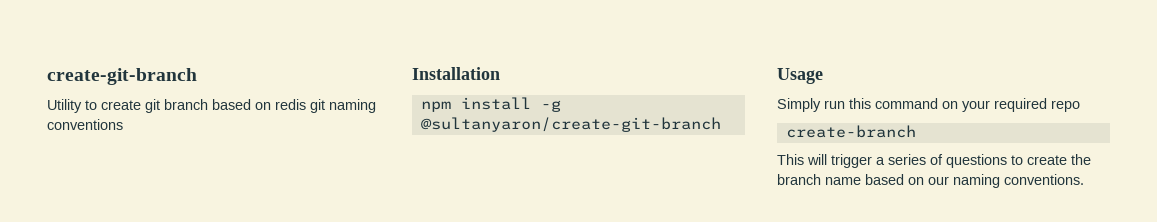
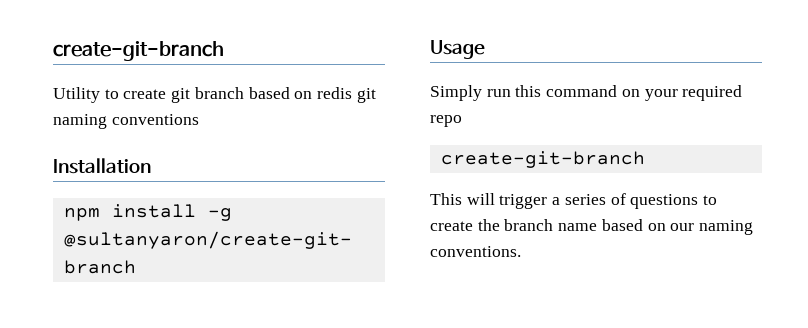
  Simply run this command on your required repo
- create-branch
+ create-git-branch

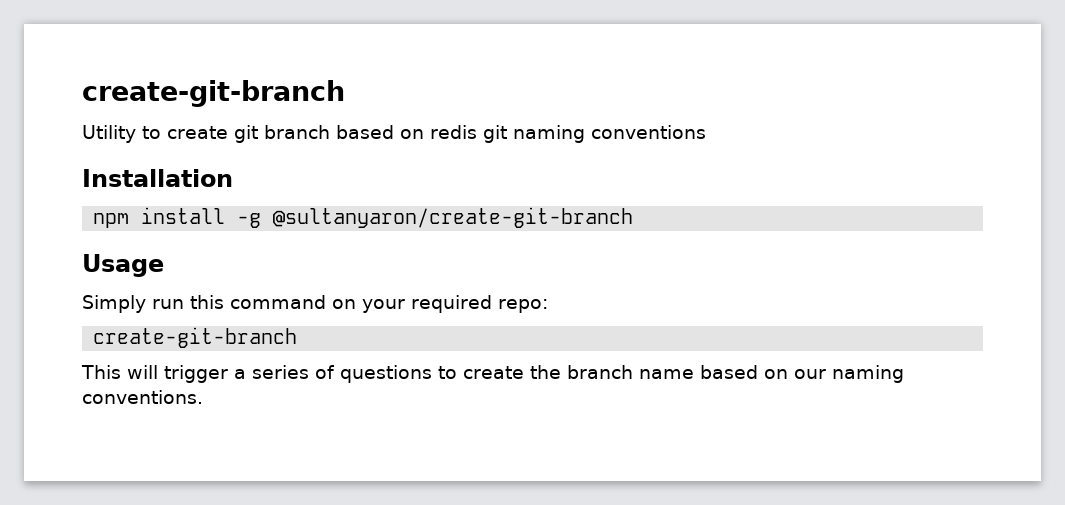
- Simply run this command on your required repo
+ Simply run this command on your required repo:

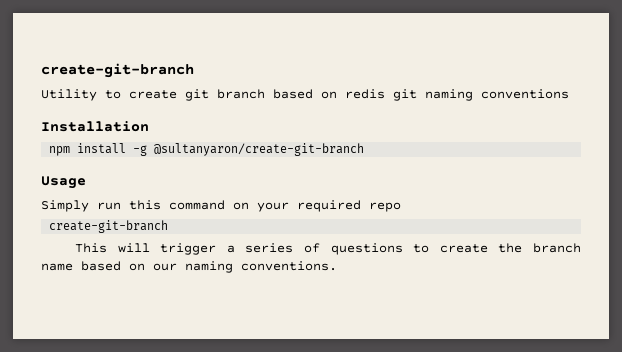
- Simply run this command on your required repo:
+ Simply run this command on your required repo

